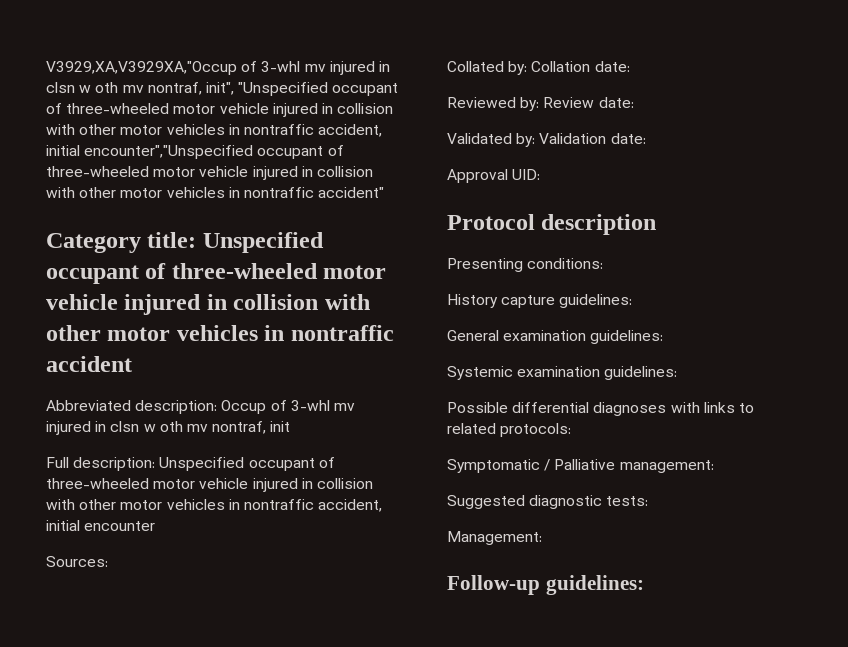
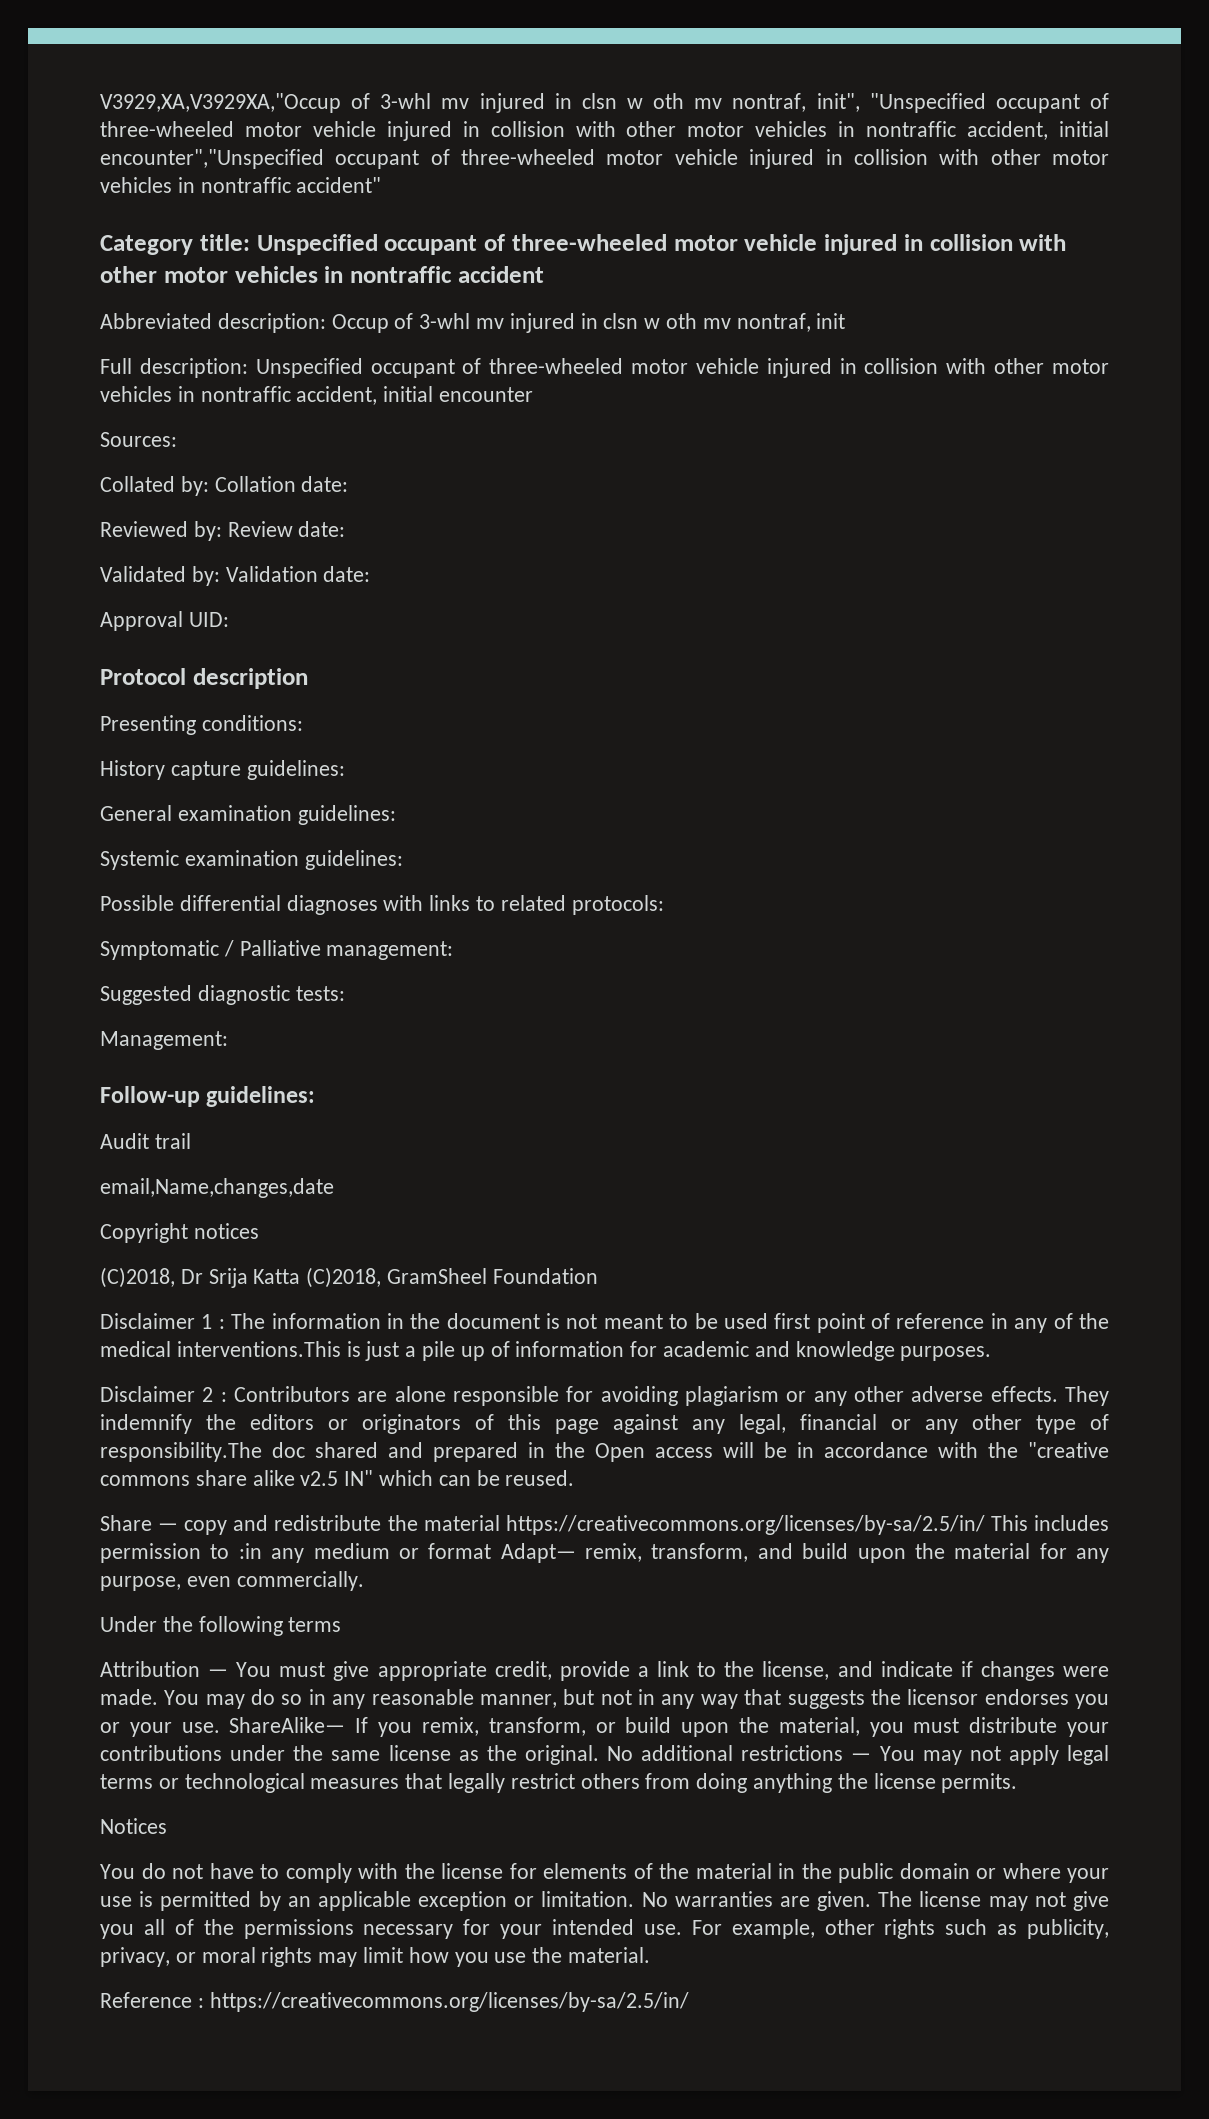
+ Audit trail
+ email,Name,changes,date
+ Copyright notices
+ (C)2018, Dr Srija Katta (C)2018, GramSheel Foundation
+ Disclaimer 1 : The information in the document is not meant to be used first point of reference in any of the medical interventions.This is just a pile up of information for academic and knowledge purposes.
+ Disclaimer 2 : Contributors are alone responsible for avoiding plagiarism or any other adverse effects. They indemnify the editors or originators of this page against any legal, financial or any other type of responsibility.The doc shared and prepared in the Open access will be in accordance with the "creative commons share alike v2.5 IN" which can be reused.
+ Share — copy and redistribute the material https://creativecommons.org/licenses/by-sa/2.5/in/ This includes permission to :in any medium or format Adapt— remix, transform, and build upon the material for any purpose, even commercially.
+ Under the following terms
+ Attribution — You must give appropriate credit, provide a link to the license, and indicate if changes were made. You may do so in any reasonable manner, but not in any way that suggests the licensor endorses you or your use. ShareAlike— If you remix, transform, or build upon the material, you must distribute your contributions under the same license as the original. No additional restrictions — You may not apply legal terms or technological measures that legally restrict others from doing anything the license permits.
+ Notices
+ You do not have to comply with the license for elements of the material in the public domain or where your use is permitted by an applicable exception or limitation. No warranties are given. The license may not give you all of the permissions necessary for your intended use. For example, other rights such as publicity, privacy, or moral rights may limit how you use the material.
+ Reference : https://creativecommons.org/licenses/by-sa/2.5/in/

